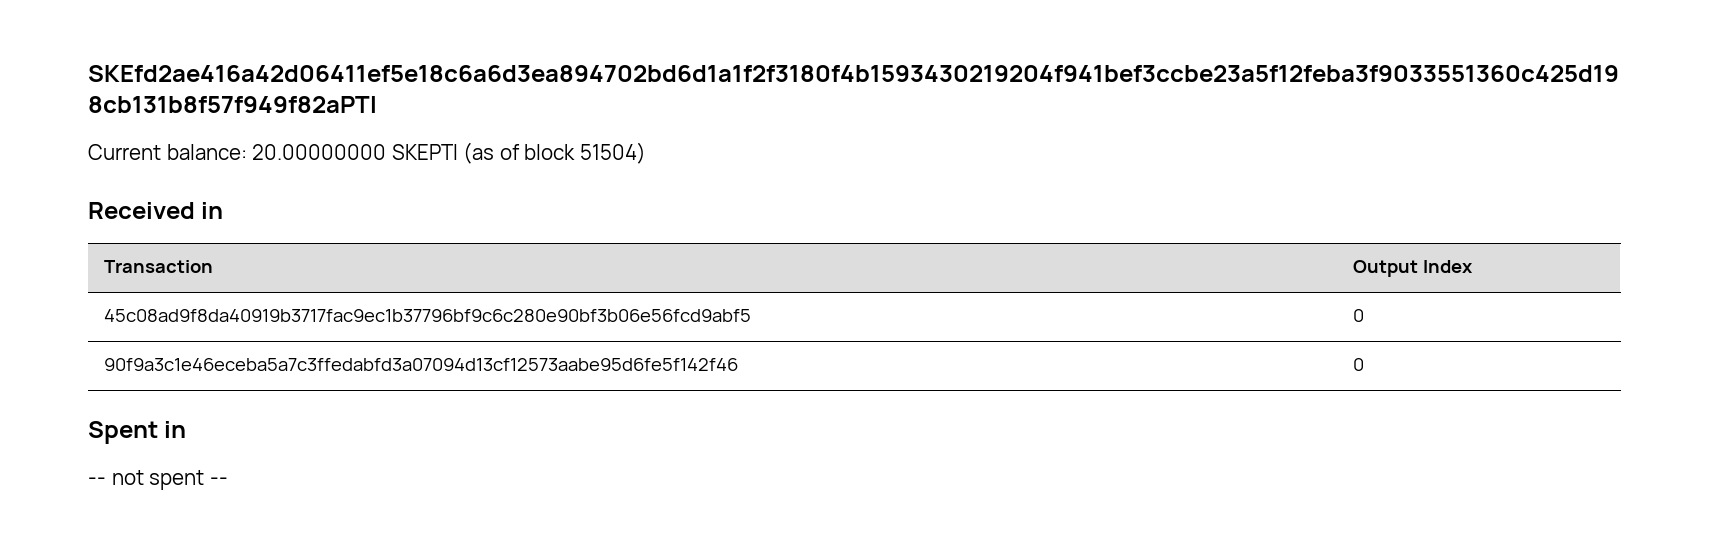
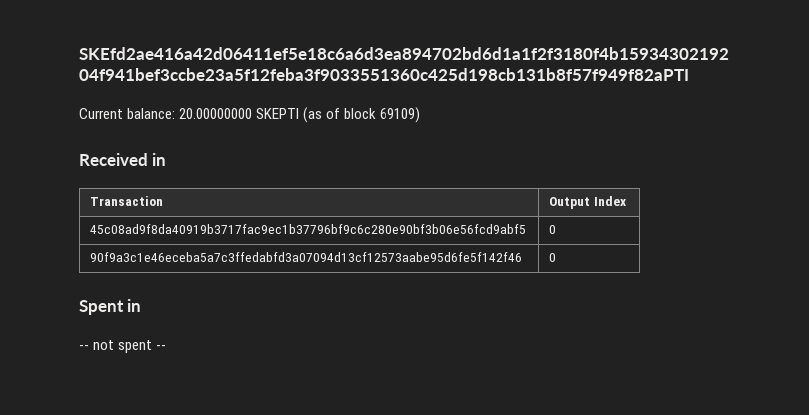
- Current balance: 20.00000000 SKEPTI (as of block 51504)
+ Current balance: 20.00000000 SKEPTI (as of block 69109)

